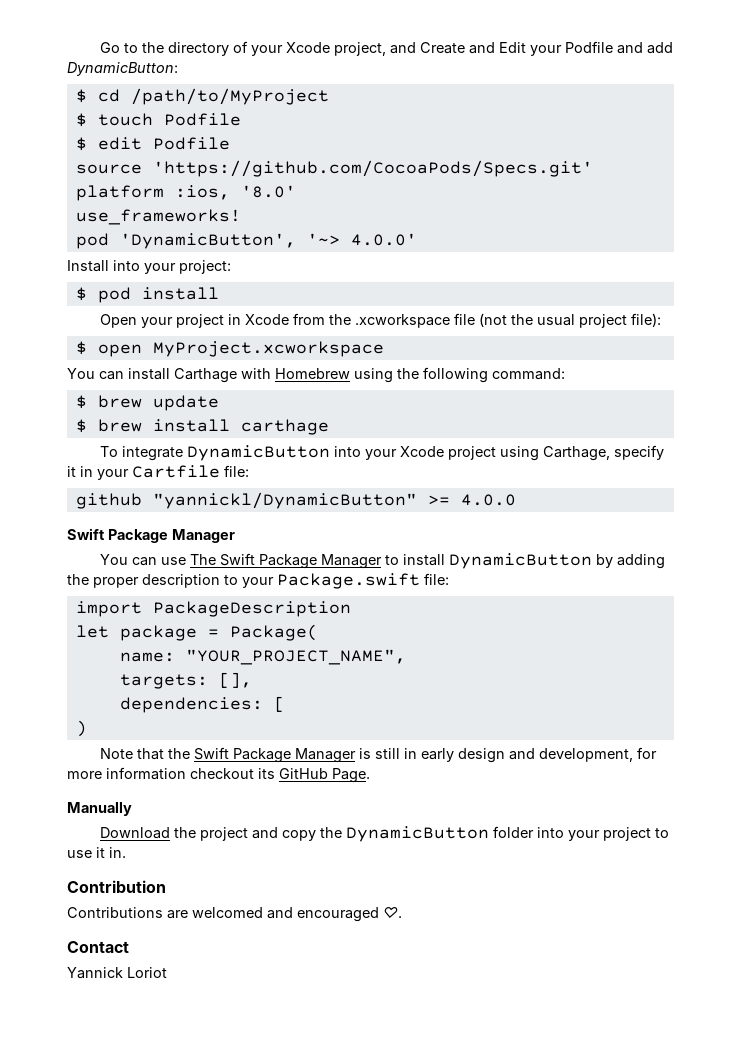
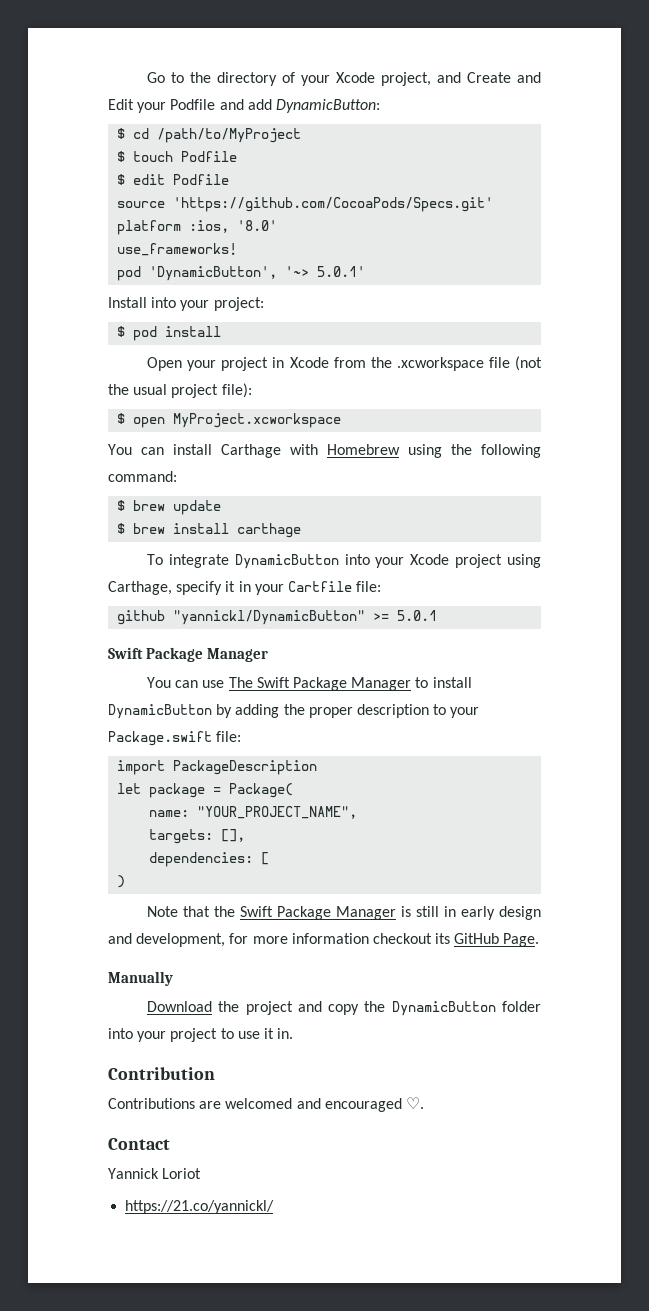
- pod 'DynamicButton', '~> 4.0.0'
+ pod 'DynamicButton', '~> 5.0.1'
- github "yannickl/DynamicButton" >= 4.0.0
+ github "yannickl/DynamicButton" >= 5.0.1
+ https://21.co/yannickl/

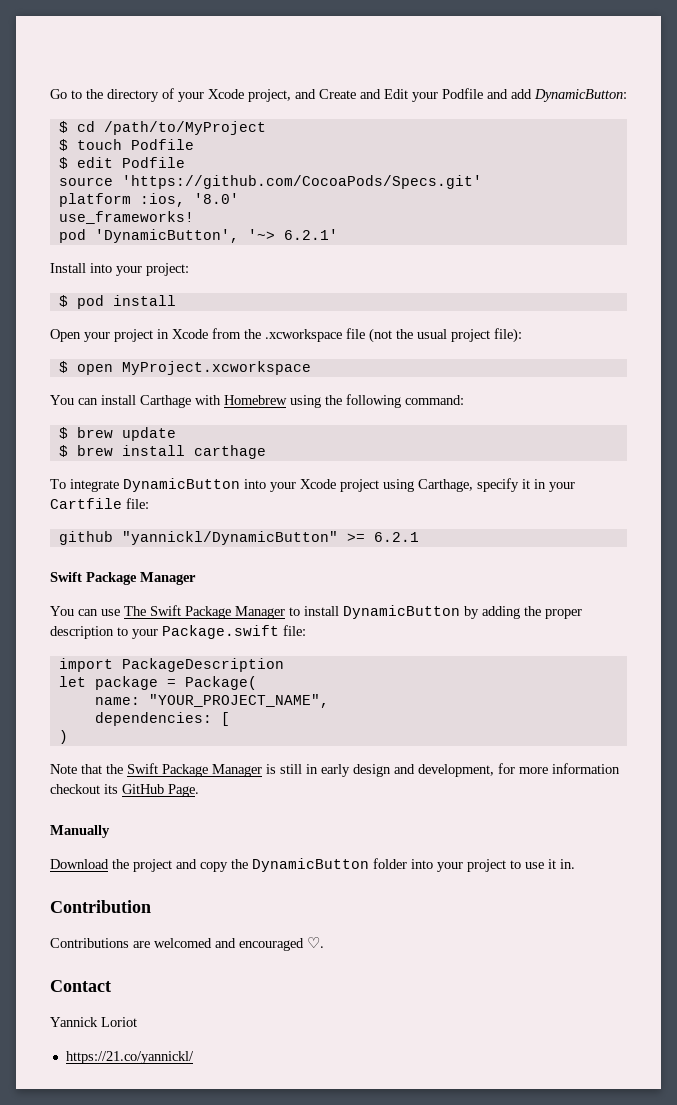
- pod 'DynamicButton', '~> 5.0.1'
+ pod 'DynamicButton', '~> 6.2.1'
- github "yannickl/DynamicButton" >= 5.0.1
+ github "yannickl/DynamicButton" >= 6.2.1
- targets: [],

